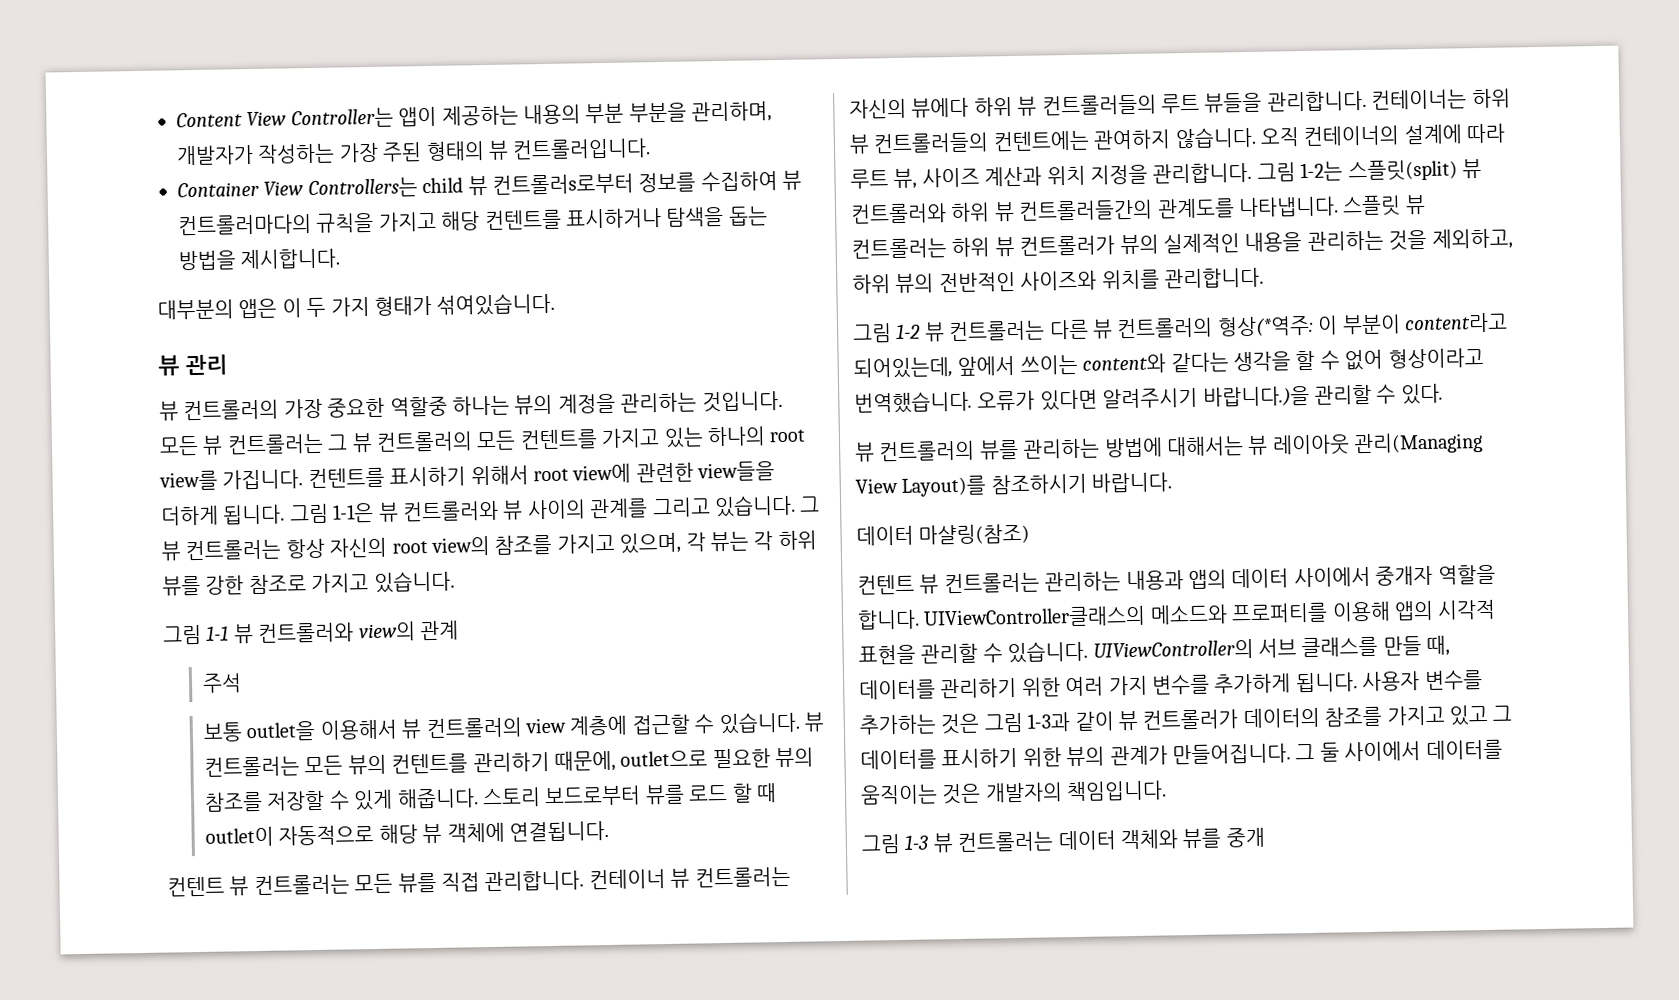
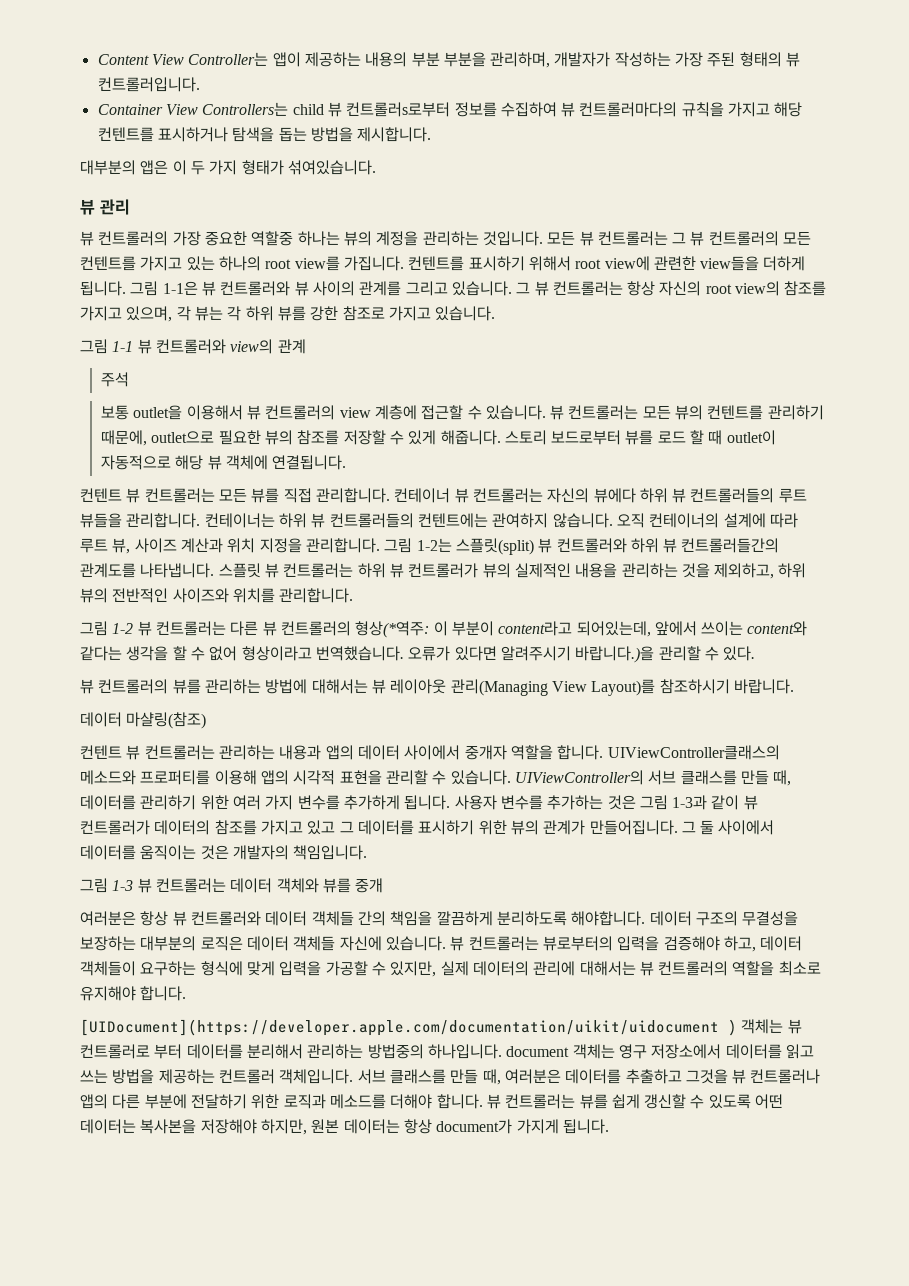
+ 여러분은 항상 뷰 컨트롤러와 데이터 객체들 간의 책임을 깔끔하게 분리하도록 해야합니다. 데이터 구조의 무결성을 보장하는 대부분의 로직은 데이터 객체들 자신에 있습니다. 뷰 컨트롤러는 뷰로부터의 입력을 검증해야 하고, 데이터 객체들이 요구하는 형식에 맞게 입력을 가공할 수 있지만, 실제 데이터의 관리에 대해서는 뷰 컨트롤러의 역할을 최소로 유지해야 합니다.
+ [UIDocument](https://developer.apple.com/documentation/uikit/uidocument ) 객체는 뷰 컨트롤러로 부터 데이터를 분리해서 관리하는 방법중의 하나입니다. document 객체는 영구 저장소에서 데이터를 읽고 쓰는 방법을 제공하는 컨트롤러 객체입니다. 서브 클래스를 만들 때, 여러분은 데이터를 추출하고 그것을 뷰 컨트롤러나 앱의 다른 부분에 전달하기 위한 로직과 메소드를 더해야 합니다. 뷰 컨트롤러는 뷰를 쉽게 갱신할 수 있도록 어떤 데이터는 복사본을 저장해야 하지만, 원본 데이터는 항상 document가 가지게 됩니다.

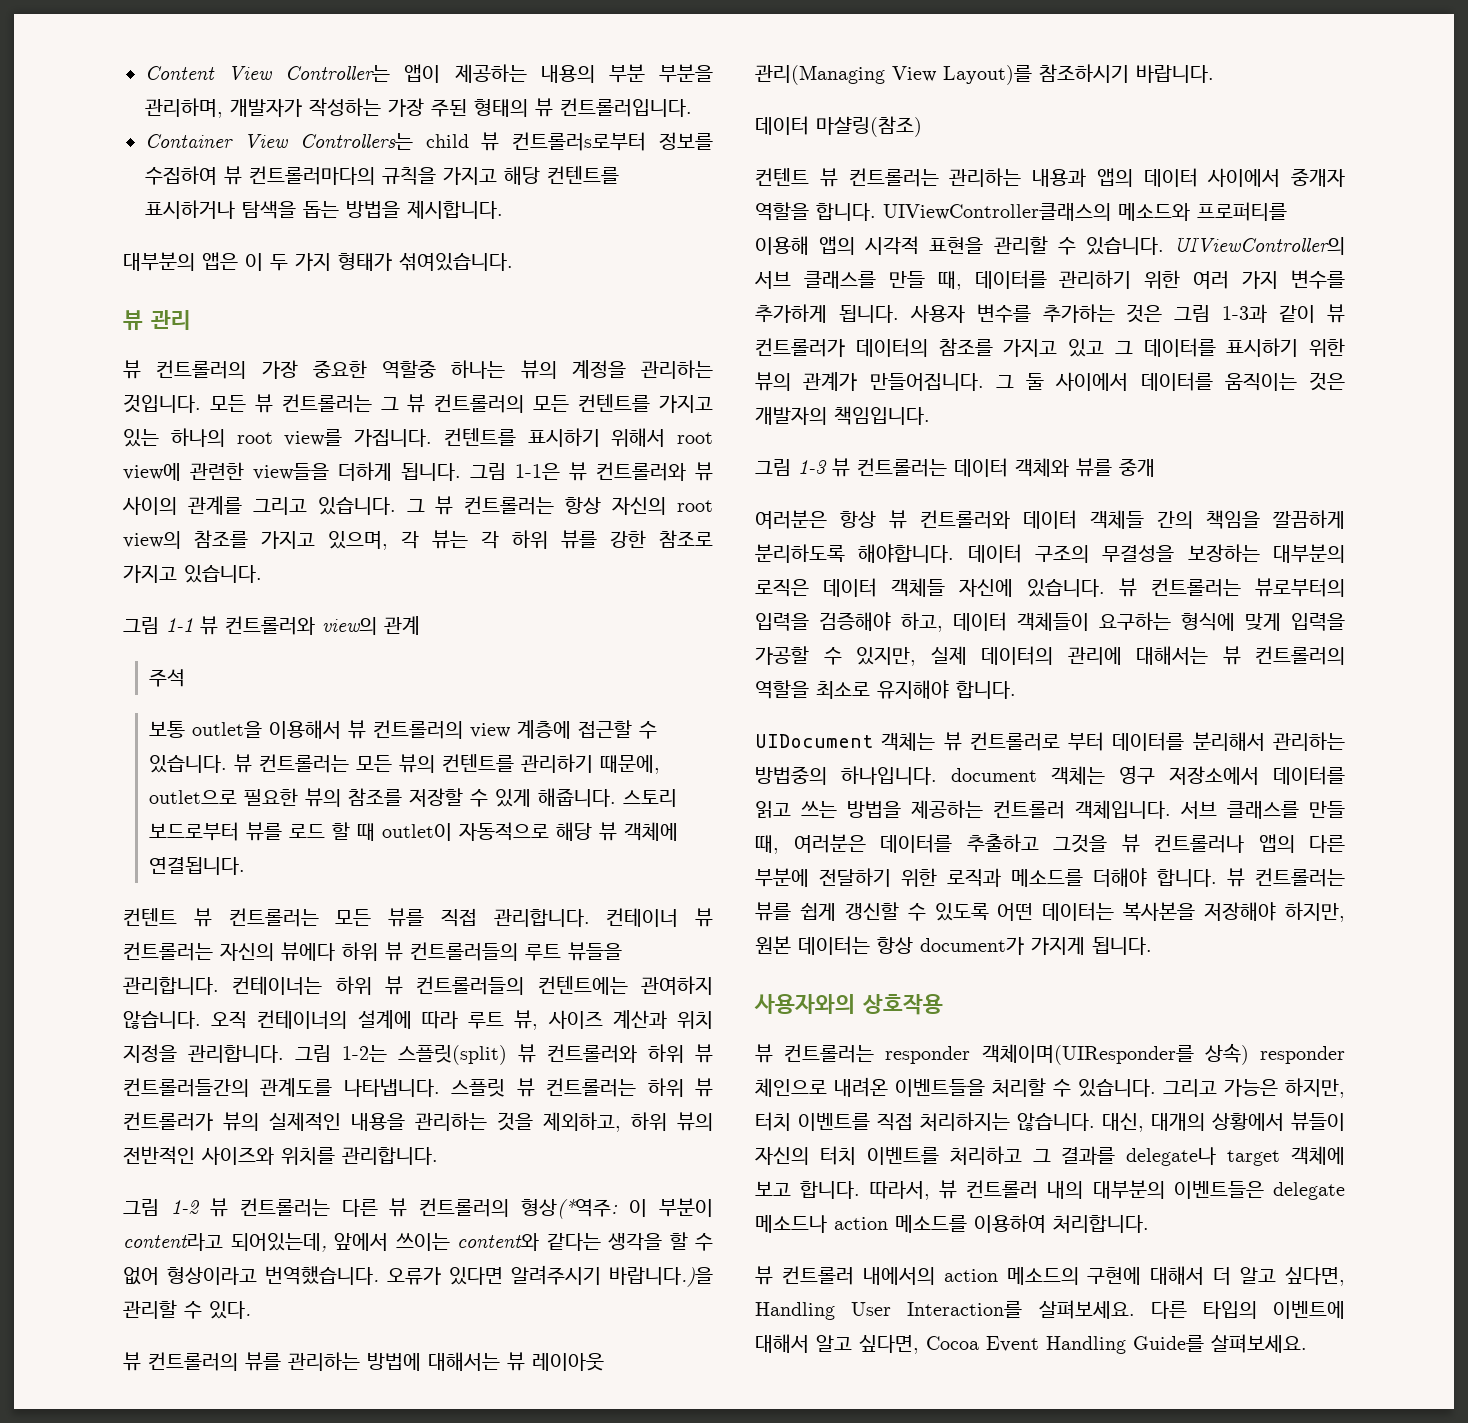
- [UIDocument](https://developer.apple.com/documentation/uikit/uidocument ) 객체는 뷰 컨트롤러로 부터 데이터를 분리해서 관리하는 방법중의 하나입니다. document 객체는 영구 저장소에서 데이터를 읽고 쓰는 방법을 제공하는 컨트롤러 객체입니다.
+ UIDocument 객체는 뷰 컨트롤러로 부터 데이터를 분리해서 관리하는 방법중의 하나입니다. document 객체는 영구 저장소에서 데이터를 읽고 쓰는 방법을 제공하는 컨트롤러 객체입니다.
+ 사용자와의 상호작용
+ 뷰 컨트롤러는 responder 객체이며(UIResponder를 상속) responder 체인으로 내려온 이벤트들을 처리할 수 있습니다. 그리고 가능은 하지만, 터치 이벤트를 직접 처리하지는 않습니다. 대신, 대개의 상황에서 뷰들이 자신의 터치 이벤트를 처리하고 그 결과를 delegate나 target 객체에 보고 합니다. 따라서, 뷰 컨트롤러 내의 대부분의 이벤트들은 delegate 메소드나 action 메소드를 이용하여 처리합니다.
+ 뷰 컨트롤러 내에서의 action 메소드의 구현에 대해서 더 알고 싶다면, Handling User Interaction를 살펴보세요. 다른 타입의 이벤트에 대해서 알고 싶다면, Cocoa Event Handling Guide를 살펴보세요.

